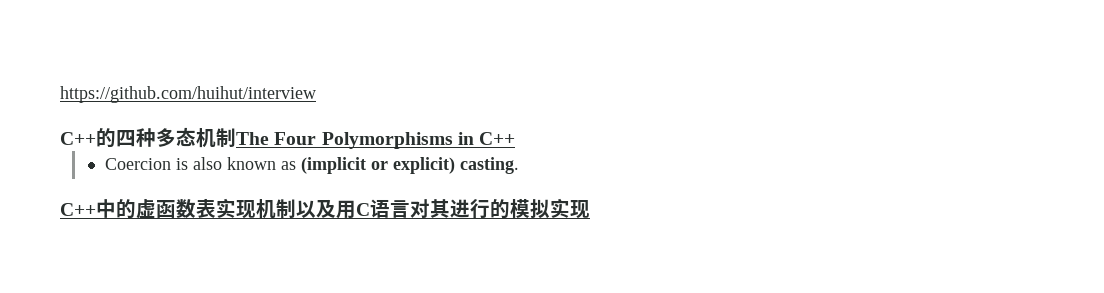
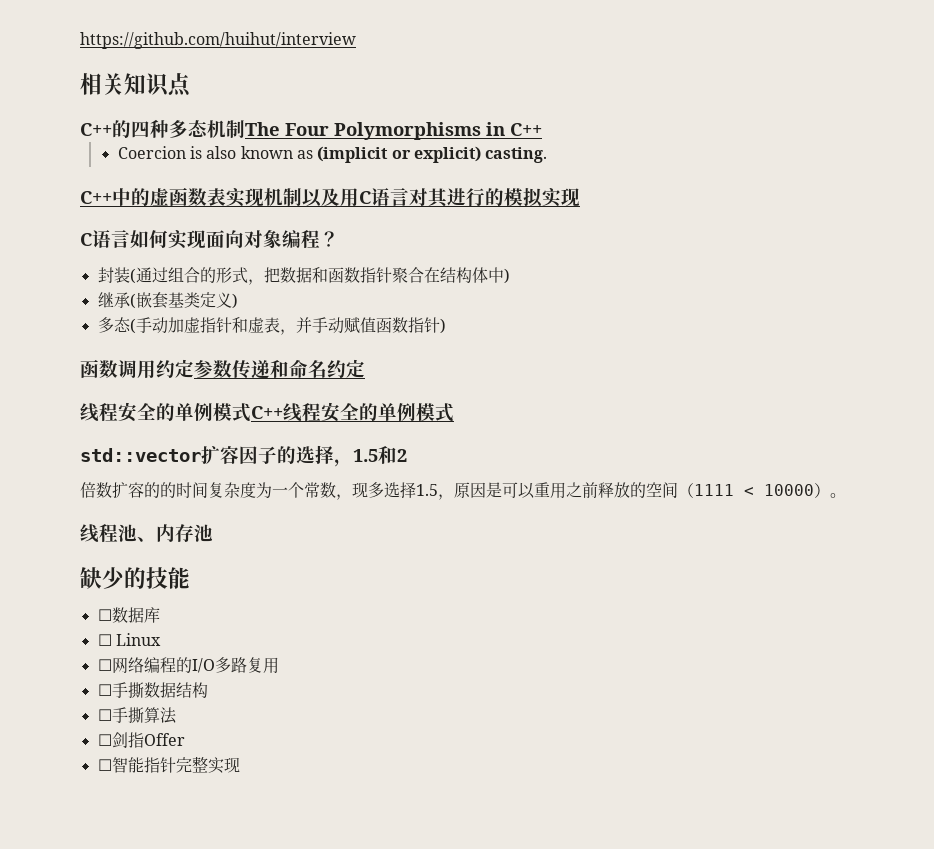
+ 相关知识点
+ C语言如何实现面向对象编程？
+ 封装(通过组合的形式，把数据和函数指针聚合在结构体中)
+ 继承(嵌套基类定义)
+ 多态(手动加虚指针和虚表，并手动赋值函数指针)
+ 函数调用约定参数传递和命名约定
+ 线程安全的单例模式C++线程安全的单例模式
+ std::vector扩容因子的选择，1.5和2
+ 倍数扩容的的时间复杂度为一个常数，现多选择1.5，原因是可以重用之前释放的空间（1111 < 10000）。
+ 线程池、内存池
+ 缺少的技能
+ ☐数据库
+ ☐ Linux
+ ☐网络编程的I/O多路复用
+ ☐手撕数据结构
+ ☐手撕算法
+ ☐剑指Offer
+ ☐智能指针完整实现

